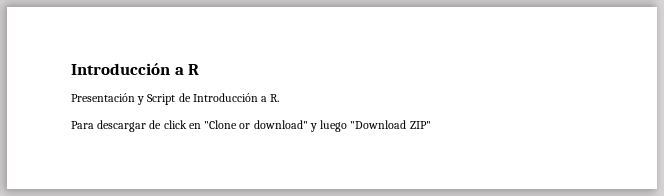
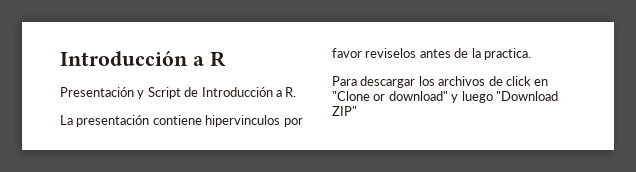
+ La presentación contiene hipervinculos por favor reviselos antes de la practica.
- Para descargar de click en "Clone or download" y luego "Download ZIP"
+ Para descargar los archivos de click en "Clone or download" y luego "Download ZIP"

